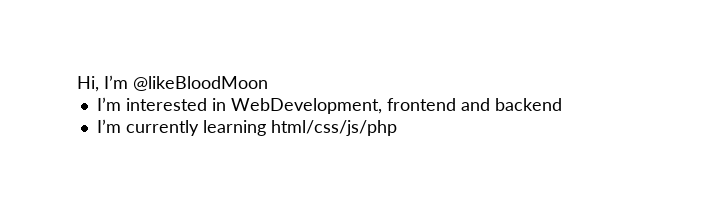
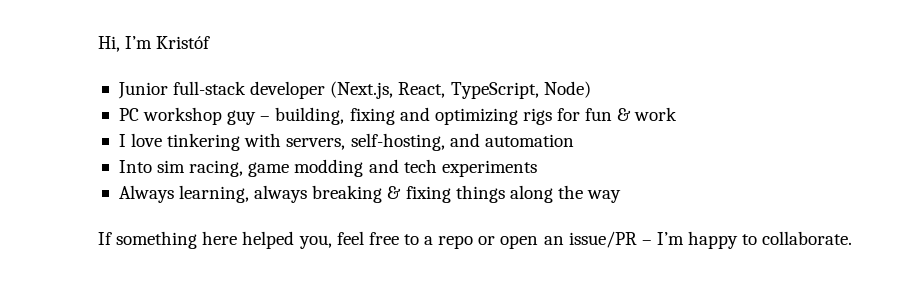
- Hi, I’m @likeBloodMoon
- I’m interested in WebDevelopment, frontend and backend
- I’m currently learning html/css/js/php
+ Hi, I’m Kristóf
+ Junior full-stack developer (Next.js, React, TypeScript, Node)
+ PC workshop guy – building, fixing and optimizing rigs for fun & work
+ I love tinkering with servers, self-hosting, and automation
+ Into sim racing, game modding and tech experiments
+ Always learning, always breaking & fixing things along the way
+ If something here helped you, feel free to a repo or open an issue/PR – I’m happy to collaborate.

